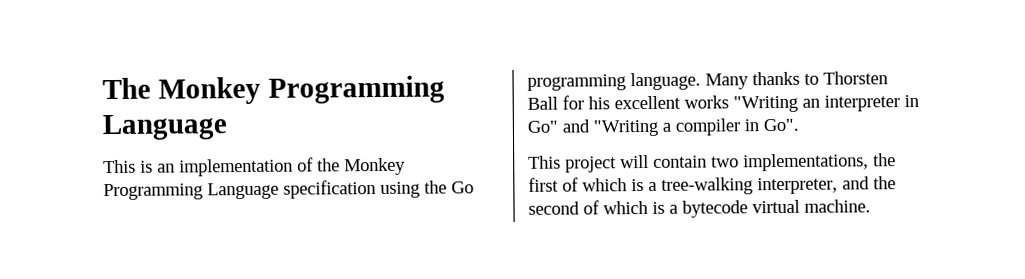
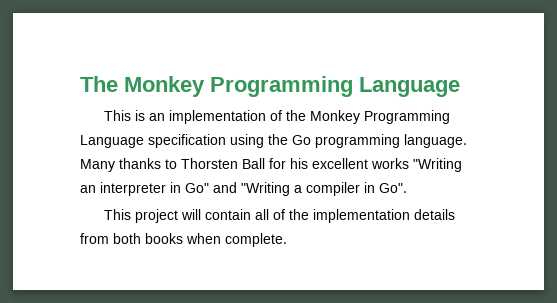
- This project will contain two implementations, the first of which is a tree-walking interpreter, and the second of which is a bytecode virtual machine.
+ This project will contain all of the implementation details from both books when complete.

